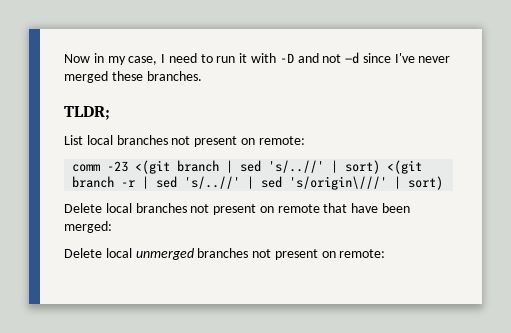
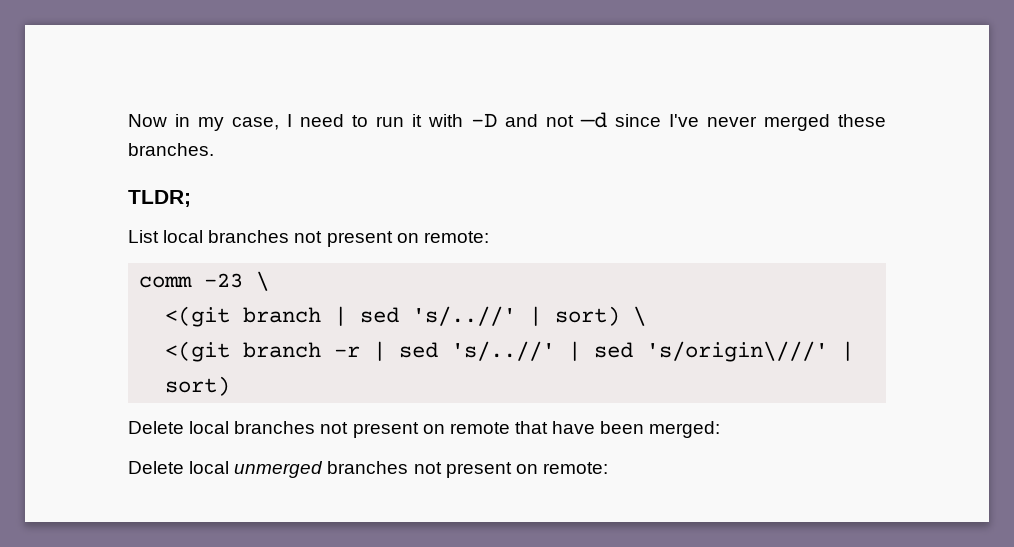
- comm -23 <(git branch | sed 's/..//' | sort) <(git branch -r | sed 's/..//' | sed 's/origin\///' | sort)
+ comm -23 \
+ <(git branch | sed 's/..//' | sort) \
+ <(git branch -r | sed 's/..//' | sed 's/origin\///' | sort)

